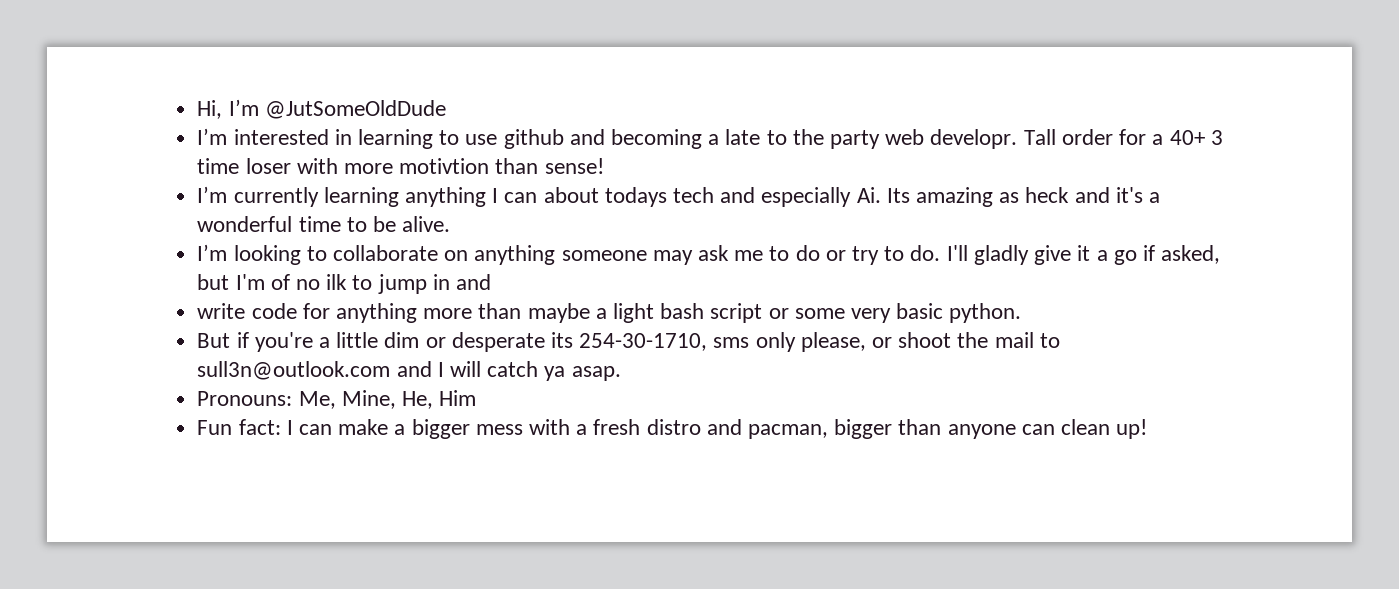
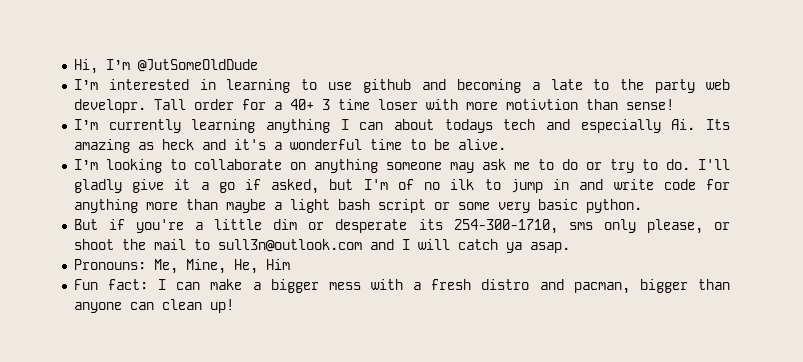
- I'll gladly give it a go if asked, but I'm of no ilk to jump in and
- write code for anything more than maybe a light bash script or some very basic python.
+ I'll gladly give it a go if asked, but I'm of no ilk to jump in and write code for anything more than maybe a light bash script or some very basic python.
- But if you're a little dim or desperate its 254-30-1710, sms only please, or shoot the mail to sull3n@outlook.com and I will catch ya asap.
+ But if you're a little dim or desperate its 254-300-1710, sms only please, or shoot the mail to sull3n@outlook.com and I will catch ya asap.

